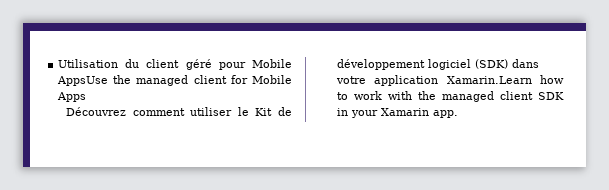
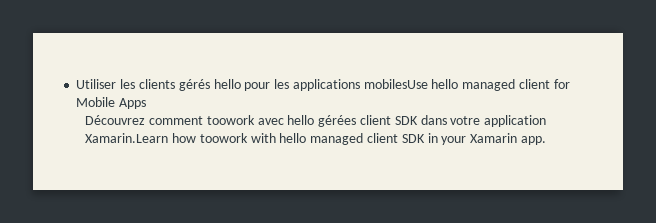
- Utilisation du client géré pour Mobile AppsUse the managed client for Mobile Apps
+ Utiliser les clients gérés hello pour les applications mobilesUse hello managed client for Mobile Apps
- Découvrez comment utiliser le Kit de développement logiciel (SDK) dans votre application Xamarin.Learn how to work with the managed client SDK in your Xamarin app.
+ Découvrez comment toowork avec hello gérées client SDK dans votre application Xamarin.Learn how toowork with hello managed client SDK in your Xamarin app.

